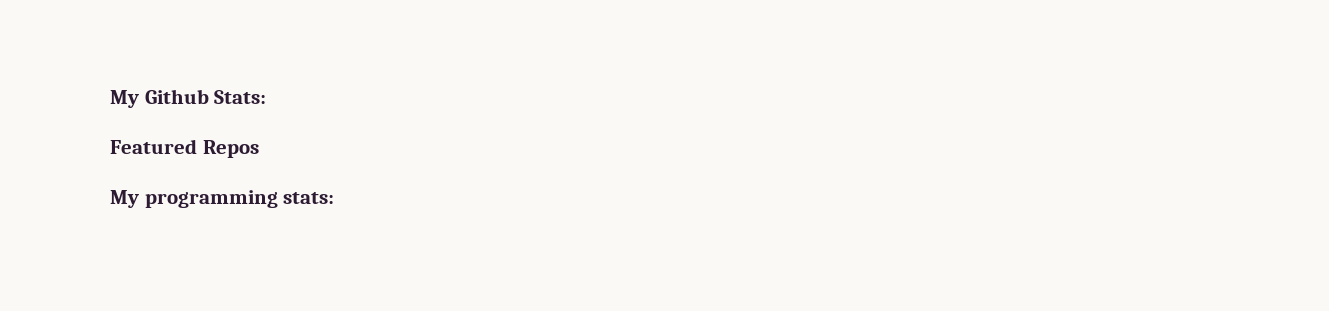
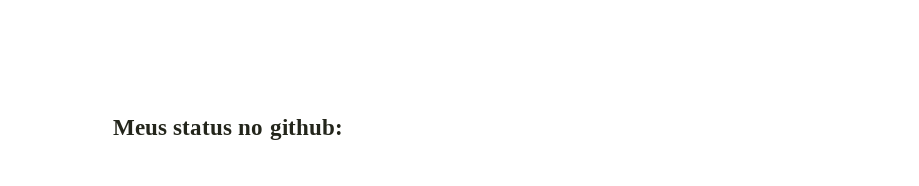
- My Github Stats:
- Featured Repos
- My programming stats:
+ Meus status no github:

